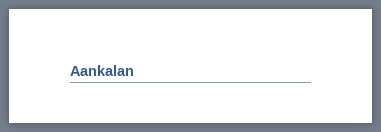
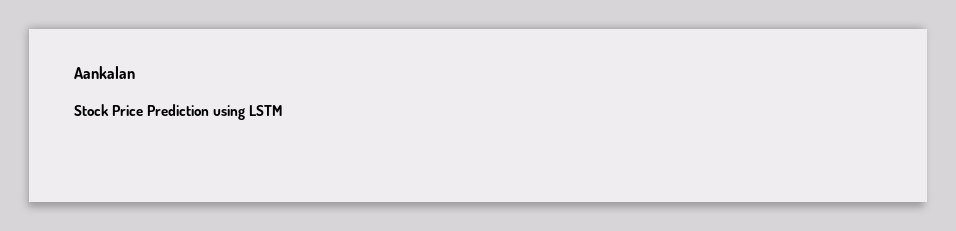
+ Stock Price Prediction using LSTM

